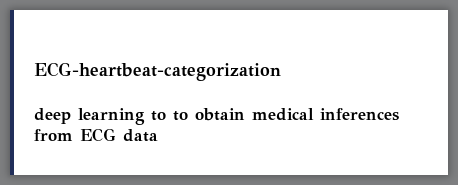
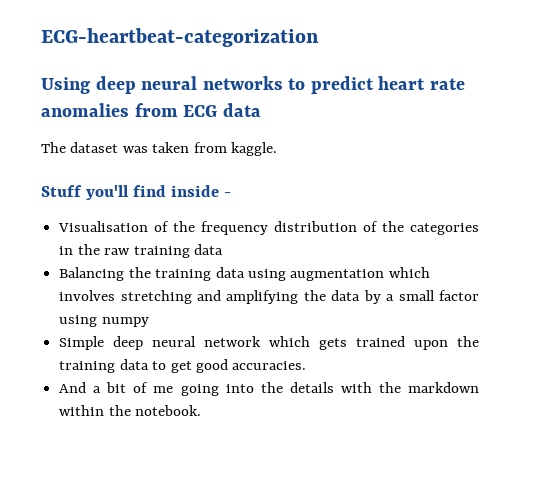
- deep learning to to obtain medical inferences from ECG data
+ Using deep neural networks to predict heart rate anomalies from ECG data
+ The dataset was taken from kaggle.
+ Stuff you'll find inside -
+ Visualisation of the frequency distribution of the categories in the raw training data
+ Balancing the training data using augmentation which involves stretching and amplifying the data by a small factor using numpy
+ Simple deep neural network which gets trained upon the training data to get good accuracies.
+ And a bit of me going into the details with the markdown within the notebook.

